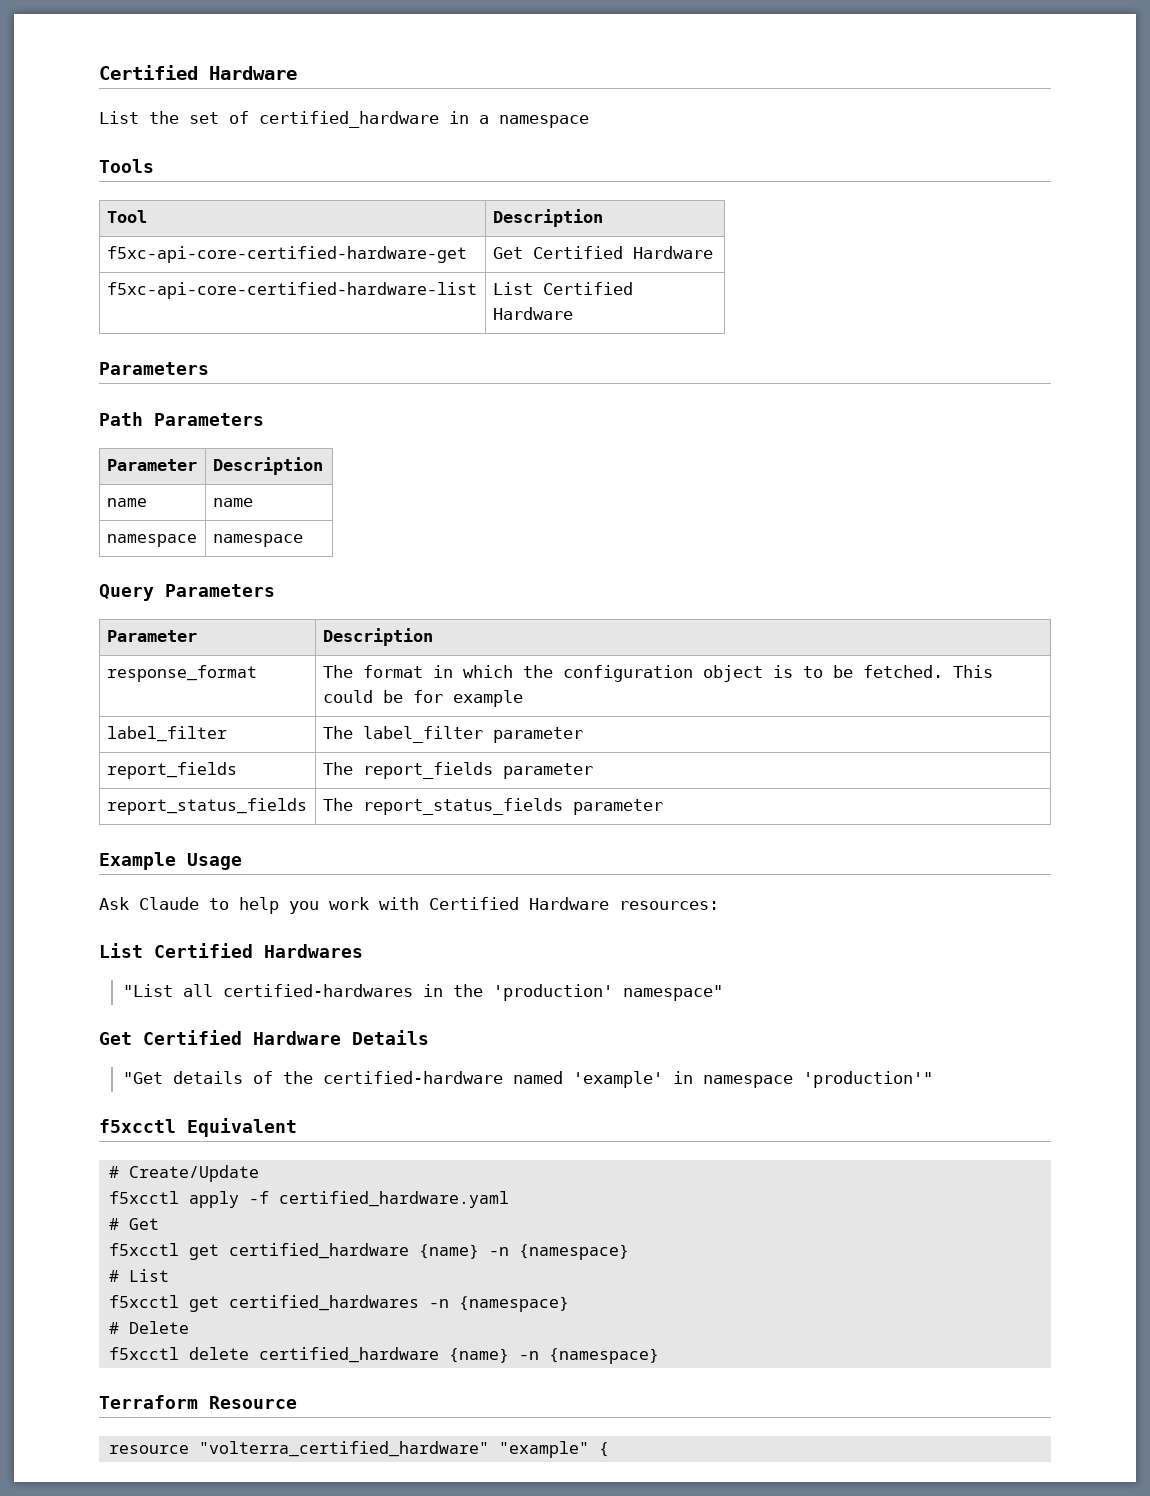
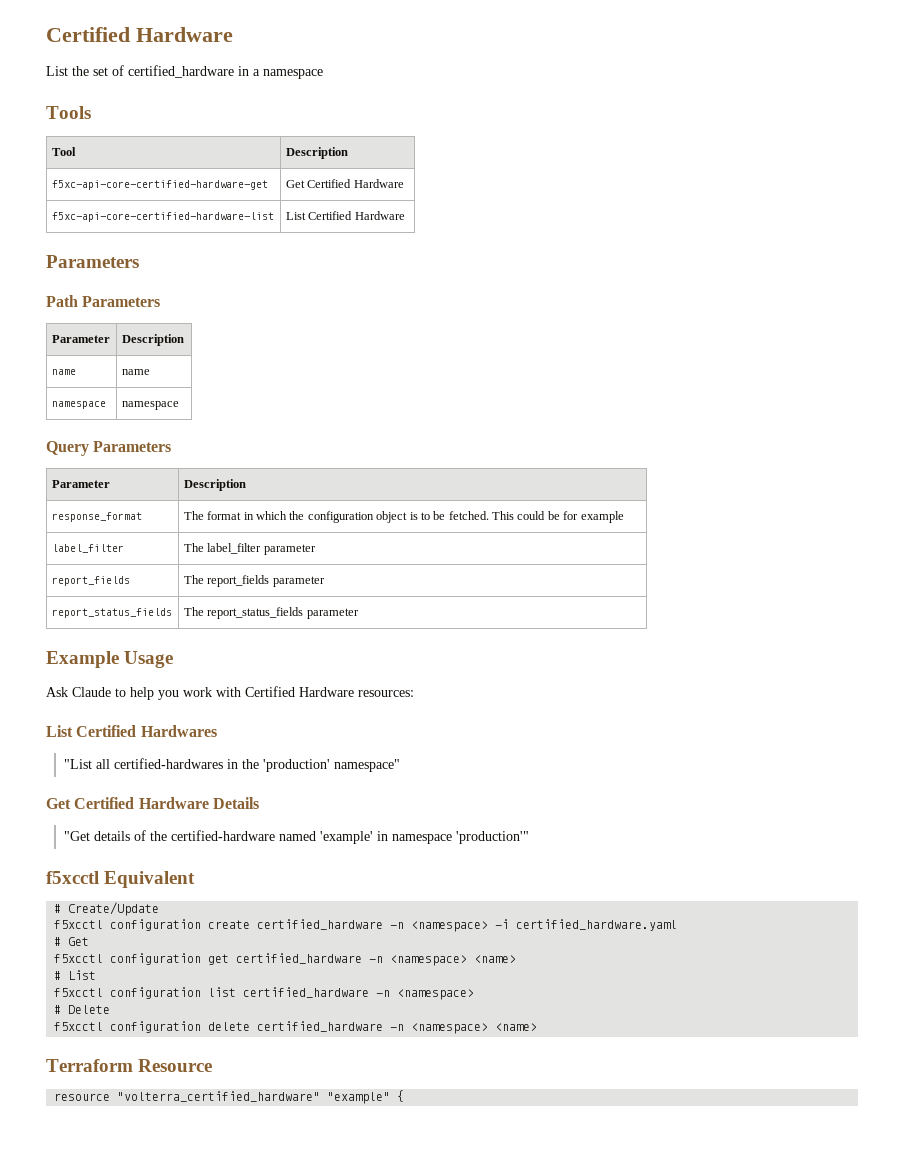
- f5xcctl apply -f certified_hardware.yaml
+ f5xcctl configuration create certified_hardware -n <namespace> -i certified_hardware.yaml
- f5xcctl get certified_hardware {name} -n {namespace}
+ f5xcctl configuration get certified_hardware -n <namespace> <name>
- f5xcctl get certified_hardwares -n {namespace}
+ f5xcctl configuration list certified_hardware -n <namespace>
- f5xcctl delete certified_hardware {name} -n {namespace}
+ f5xcctl configuration delete certified_hardware -n <namespace> <name>

